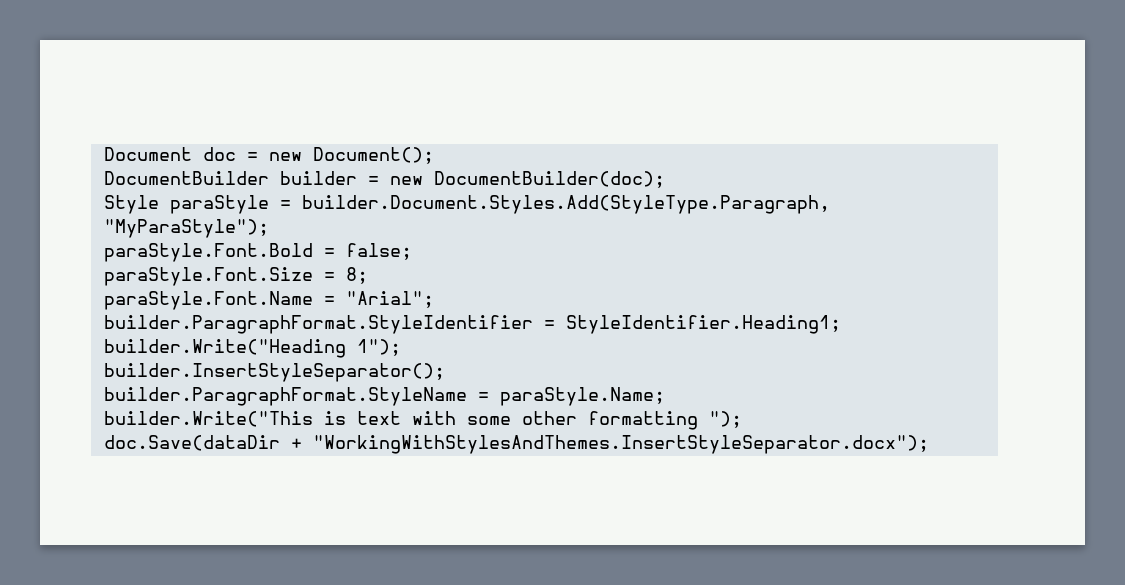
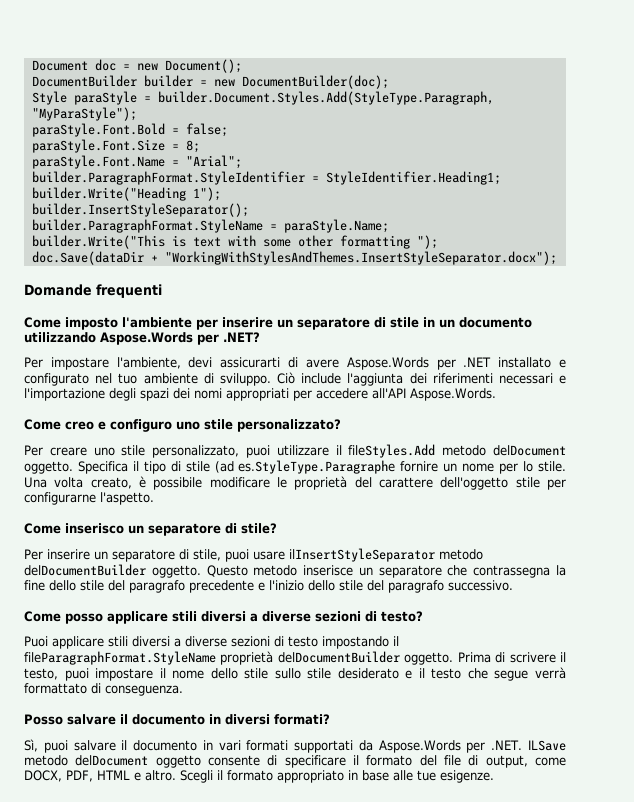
+ Domande frequenti
+ Come imposto l'ambiente per inserire un separatore di stile in un documento utilizzando Aspose.Words per .NET?
+ Per impostare l'ambiente, devi assicurarti di avere Aspose.Words per .NET installato e configurato nel tuo ambiente di sviluppo. Ciò include l'aggiunta dei riferimenti necessari e l'importazione degli spazi dei nomi appropriati per accedere all'API Aspose.Words.
+ Come creo e configuro uno stile personalizzato?
+ Per creare uno stile personalizzato, puoi utilizzare il fileStyles.Add metodo delDocument oggetto. Specifica il tipo di stile (ad es.StyleType.Paragraphe fornire un nome per lo stile. Una volta creato, è possibile modificare le proprietà del carattere dell'oggetto stile per configurarne l'aspetto.
+ Come inserisco un separatore di stile?
+ Per inserire un separatore di stile, puoi usare ilInsertStyleSeparator metodo delDocumentBuilder oggetto. Questo metodo inserisce un separatore che contrassegna la fine dello stile del paragrafo precedente e l'inizio dello stile del paragrafo successivo.
+ Come posso applicare stili diversi a diverse sezioni di testo?
+ Puoi applicare stili diversi a diverse sezioni di testo impostando il fileParagraphFormat.StyleName proprietà delDocumentBuilder oggetto. Prima di scrivere il testo, puoi impostare il nome dello stile sullo stile desiderato e il testo che segue verrà formattato di conseguenza.
+ Posso salvare il documento in diversi formati?
+ Sì, puoi salvare il documento in vari formati supportati da Aspose.Words per .NET. ILSave metodo delDocument oggetto consente di specificare il formato del file di output, come DOCX, PDF, HTML e altro. Scegli il formato appropriato in base alle tue esigenze.

